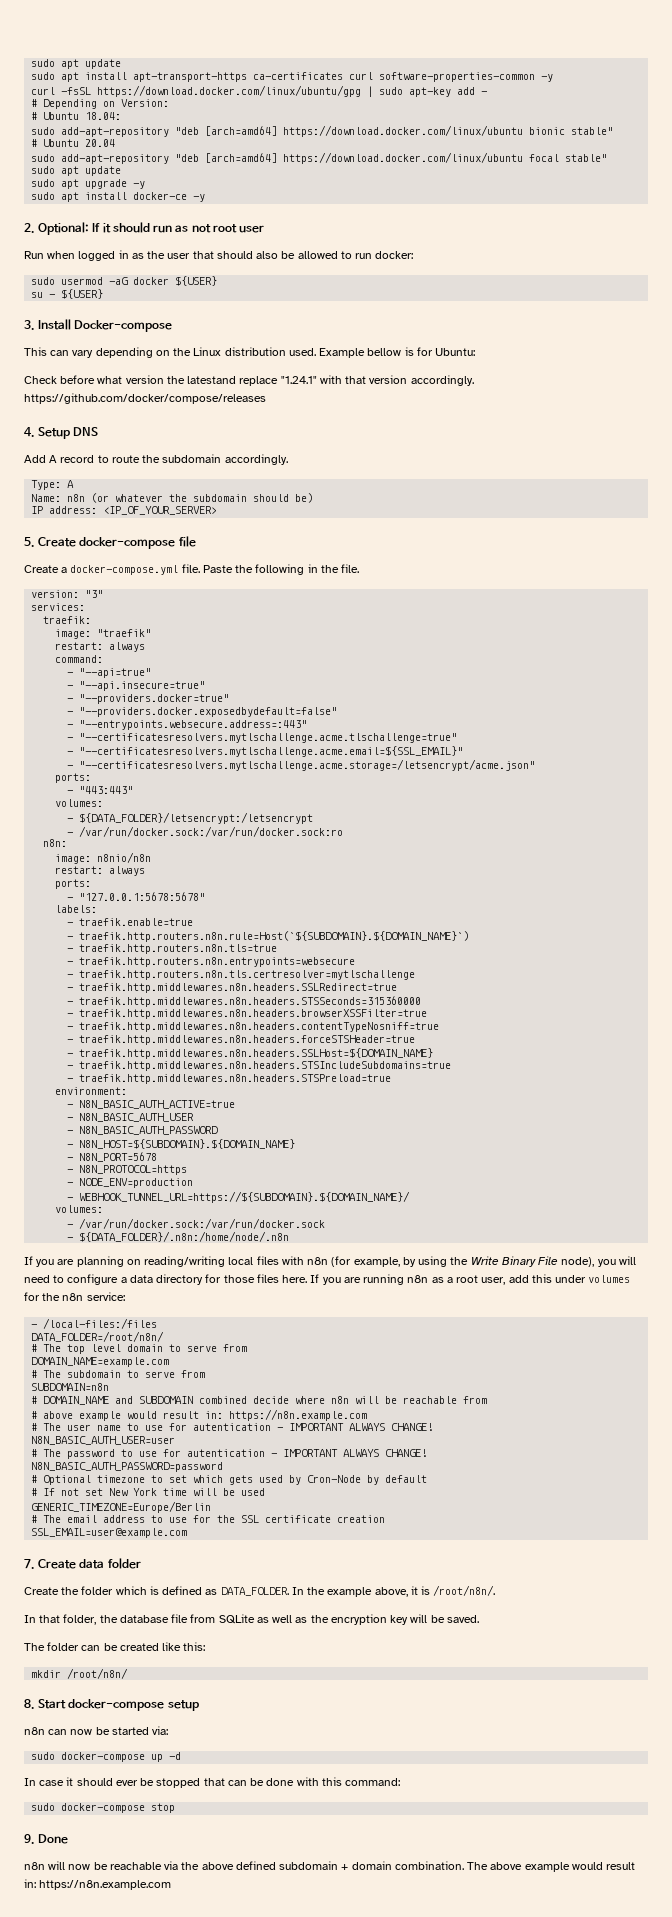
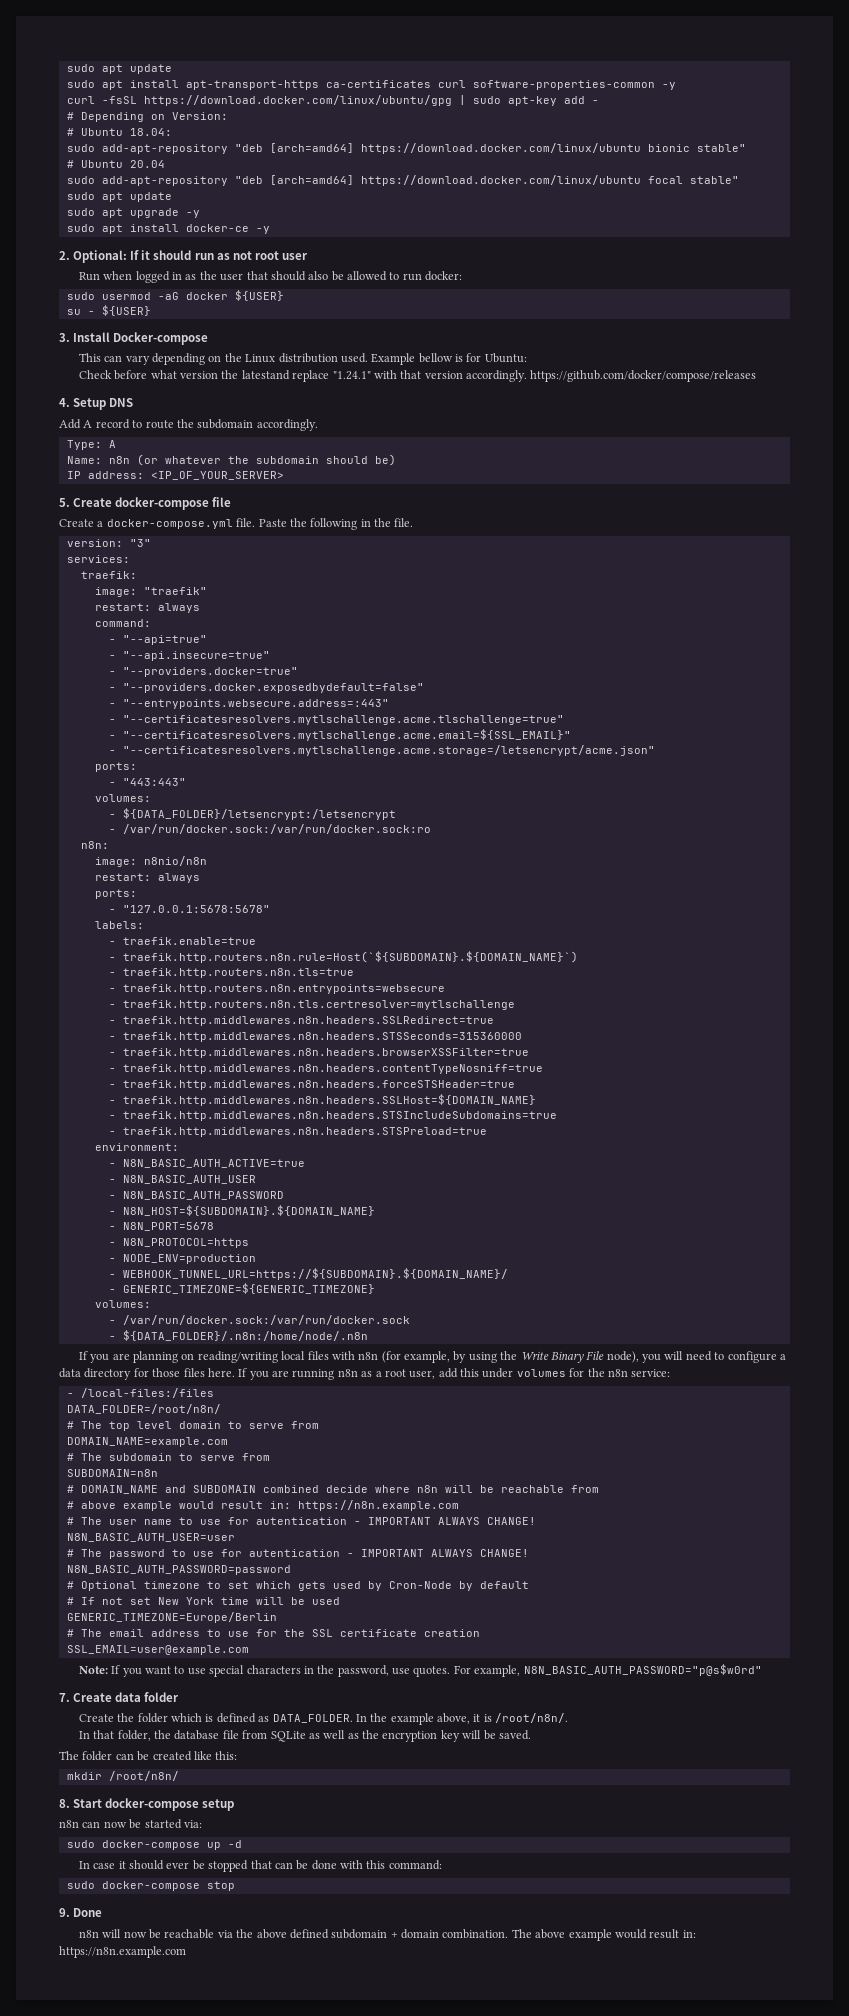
+ - GENERIC_TIMEZONE=${GENERIC_TIMEZONE}
+ Note: If you want to use special characters in the password, use quotes. For example, N8N_BASIC_AUTH_PASSWORD="p@s$w0rd"

